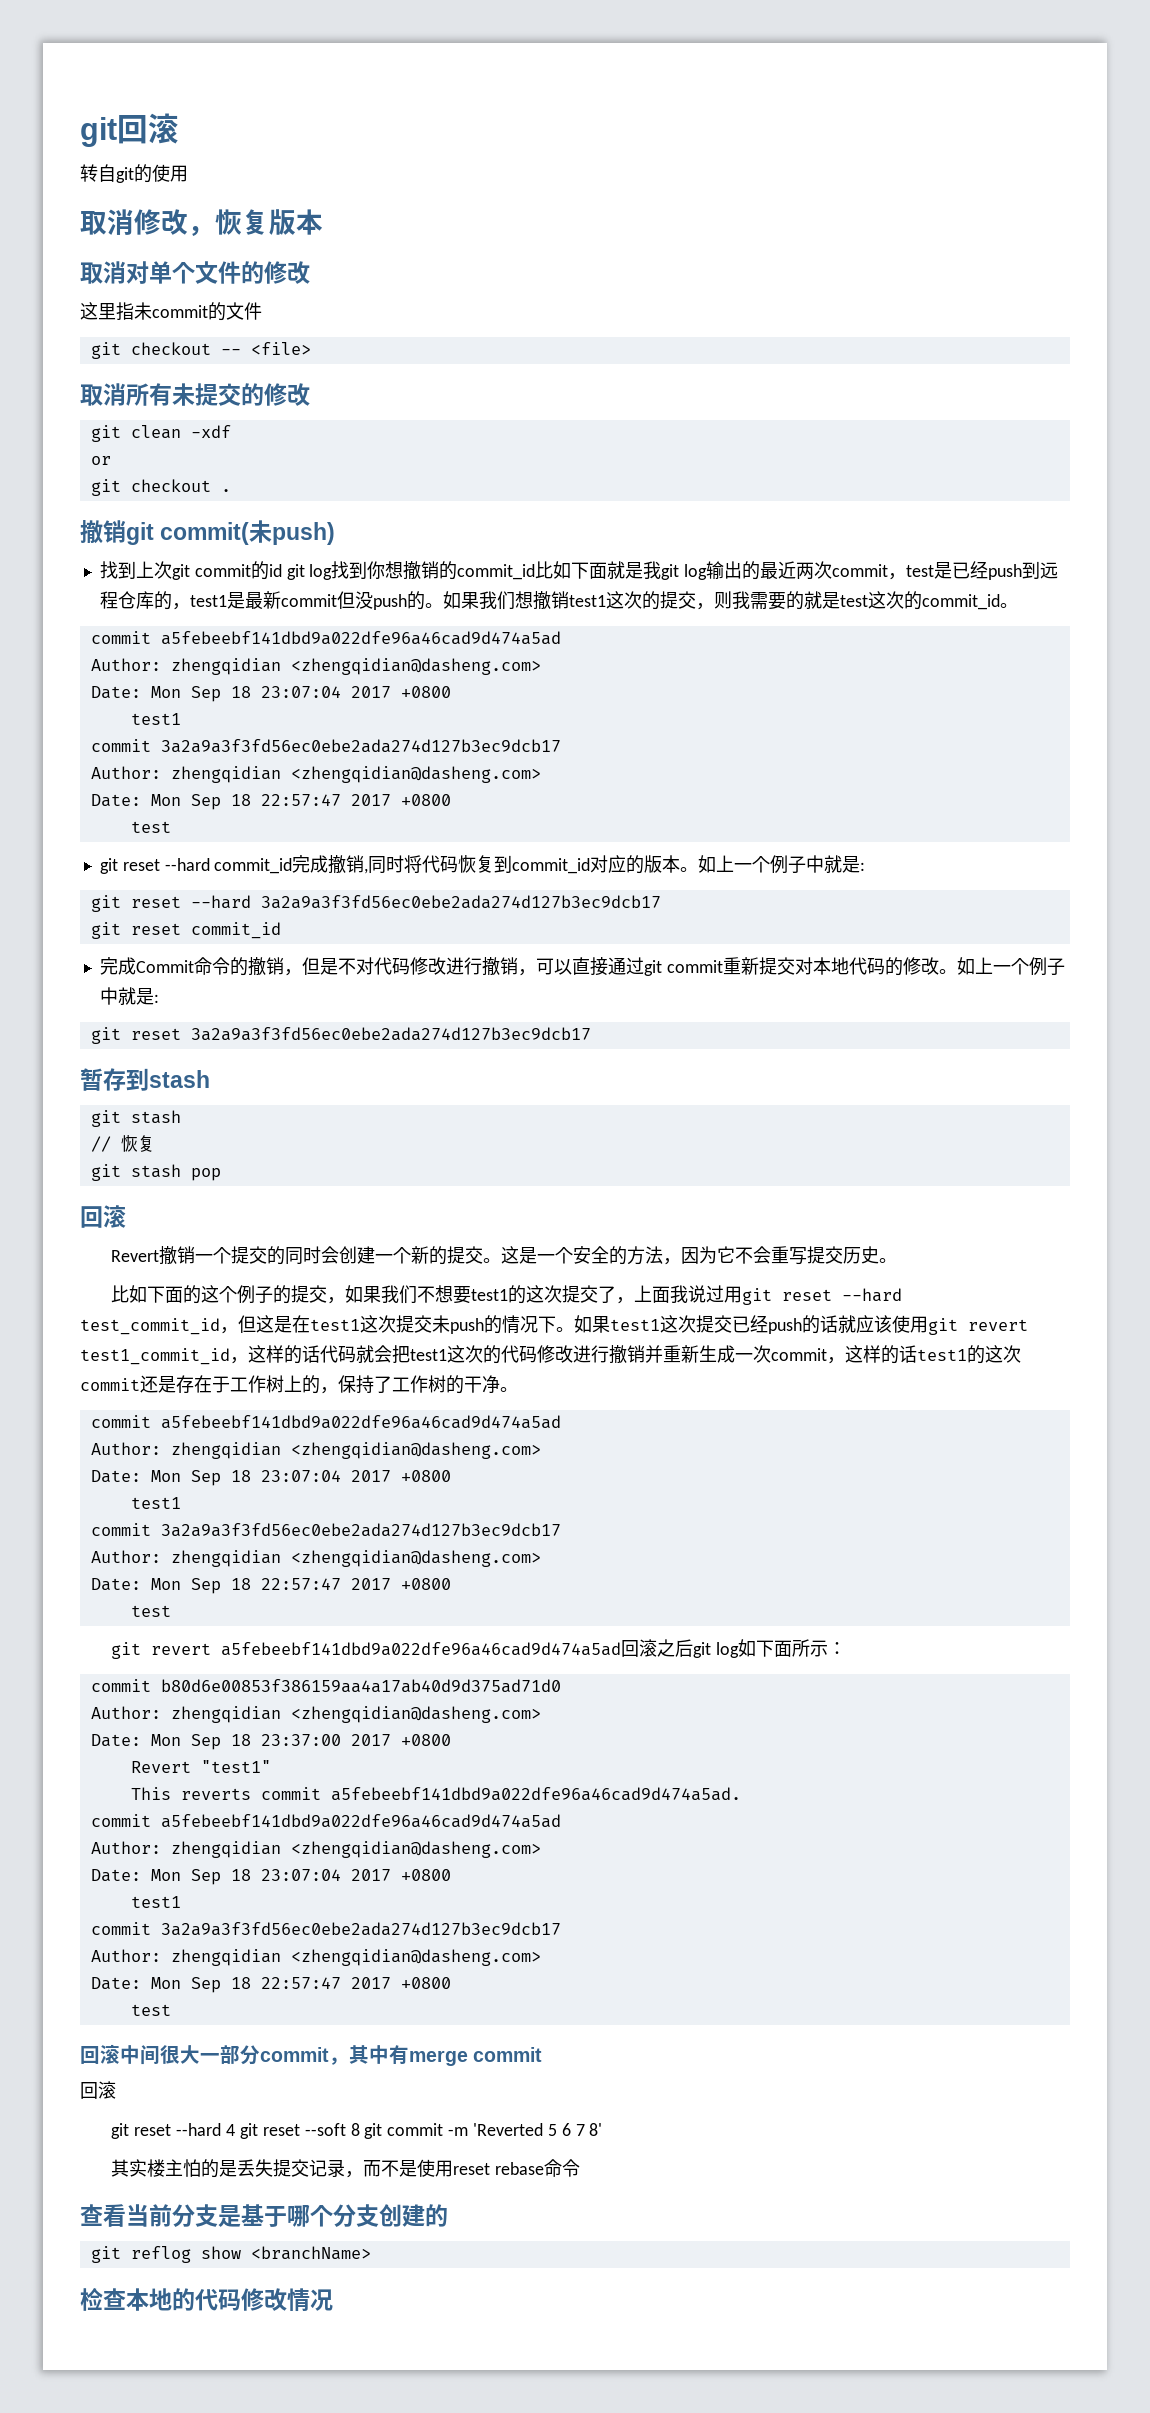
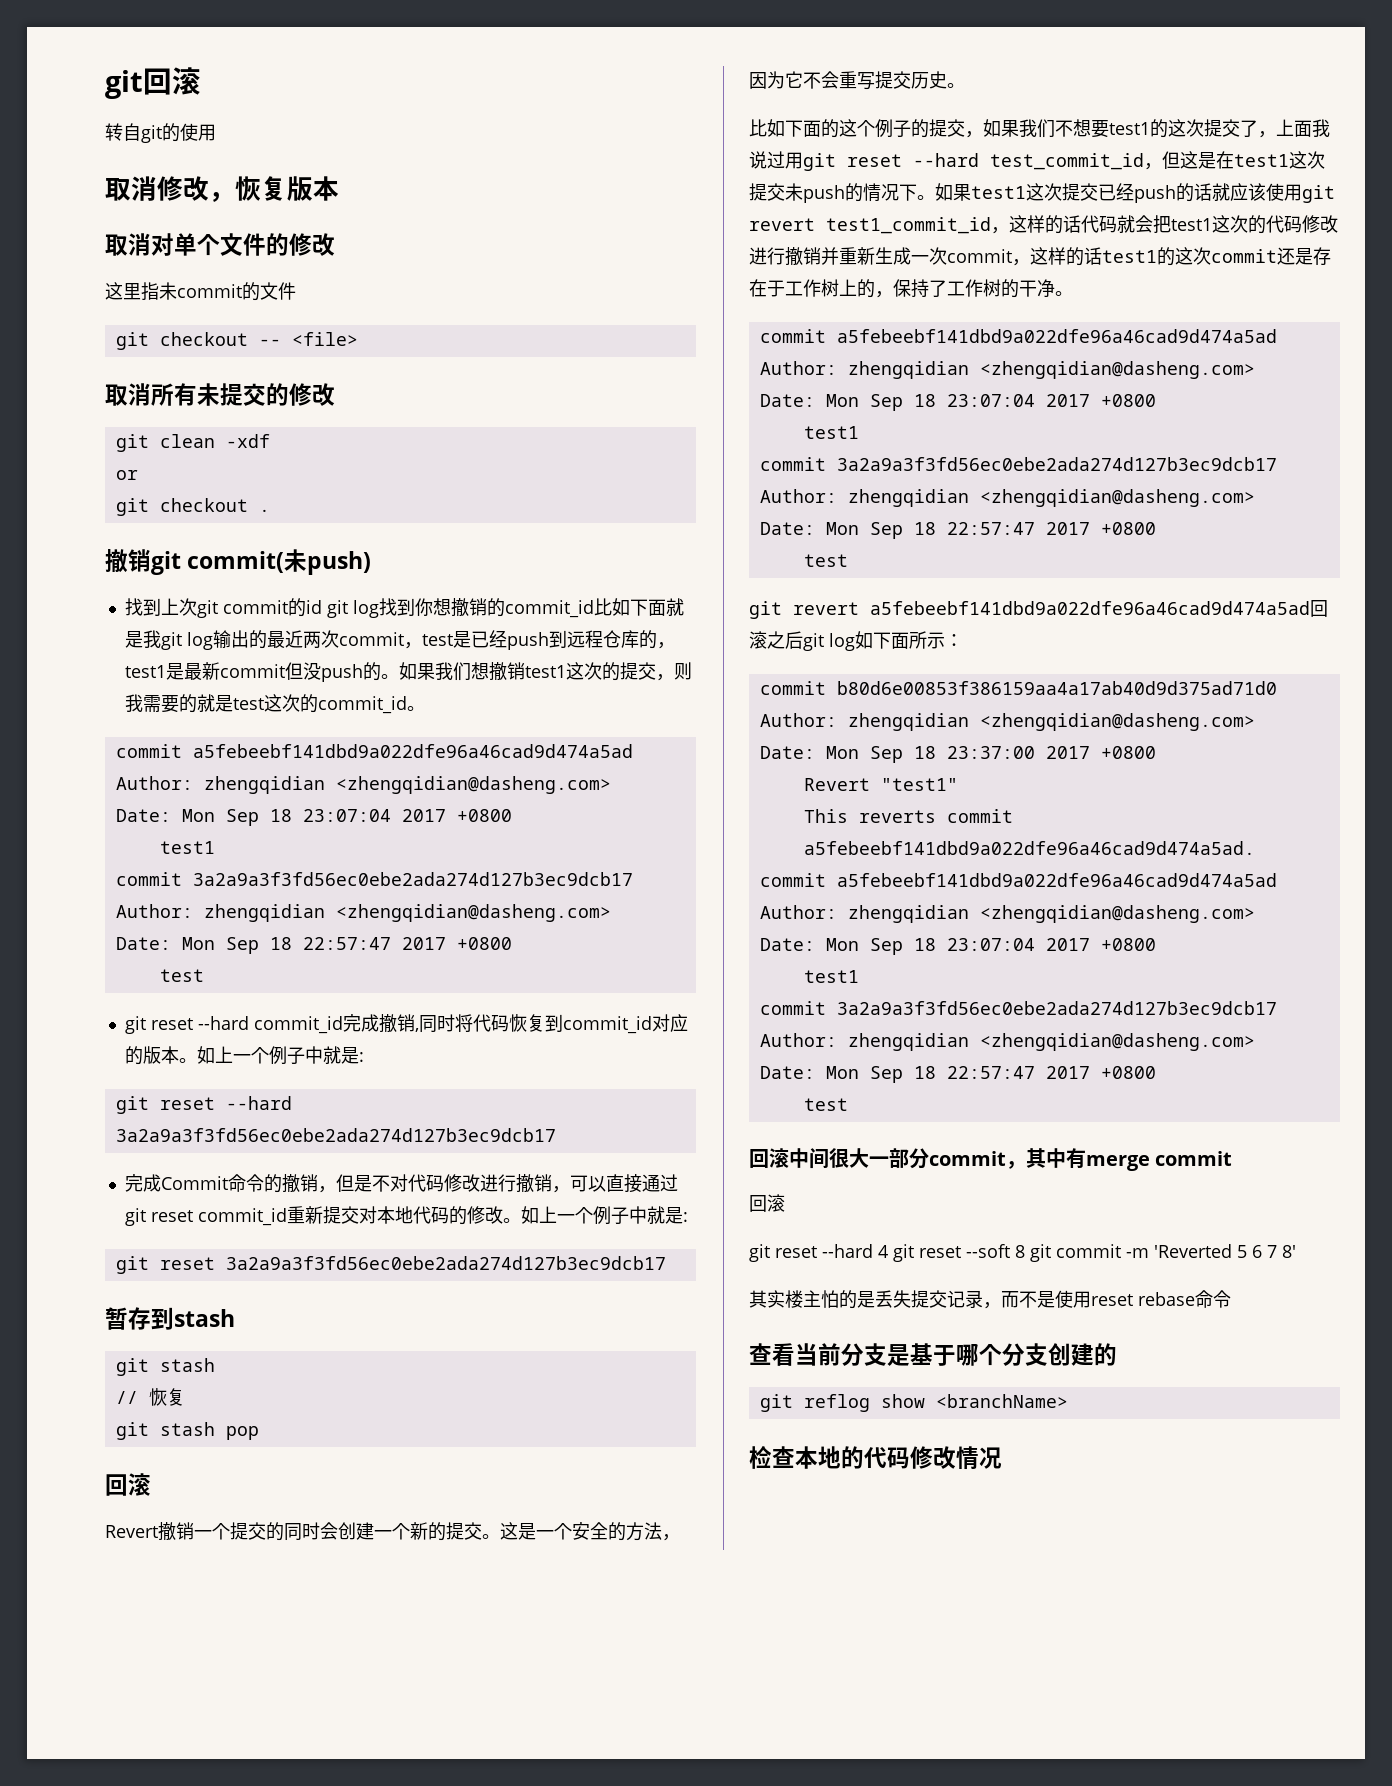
- git reset commit_id
- 完成Commit命令的撤销，但是不对代码修改进行撤销，可以直接通过git commit重新提交对本地代码的修改。
+ 完成Commit命令的撤销，但是不对代码修改进行撤销，可以直接通过git reset commit_id重新提交对本地代码的修改。

